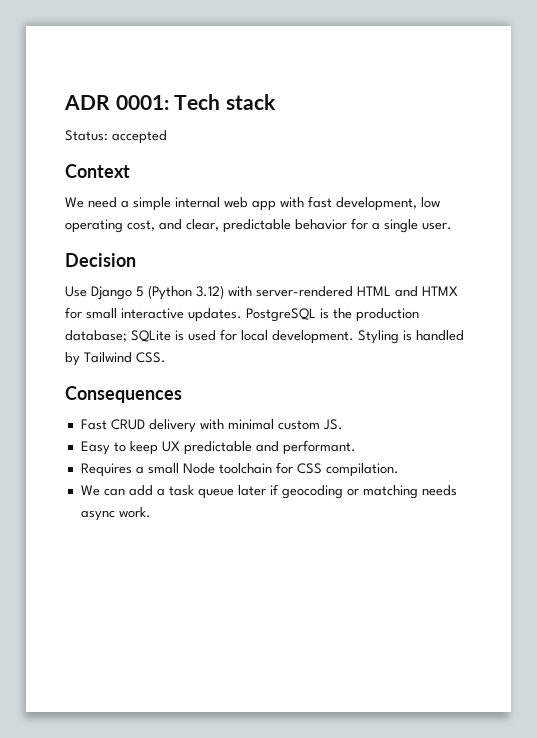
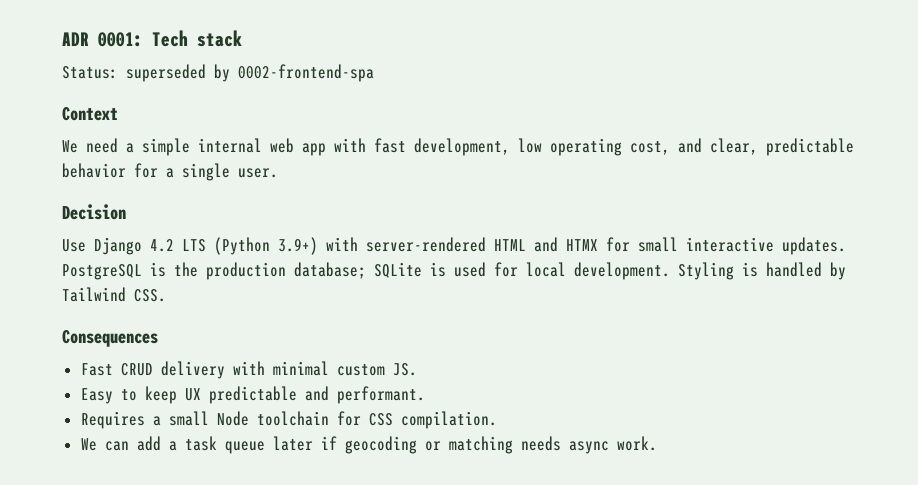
- Status: accepted
+ Status: superseded by 0002-frontend-spa
- Use Django 5 (Python 3.12) with server-rendered HTML and HTMX for small interactive updates.
+ Use Django 4.2 LTS (Python 3.9+) with server-rendered HTML and HTMX for small interactive updates.

